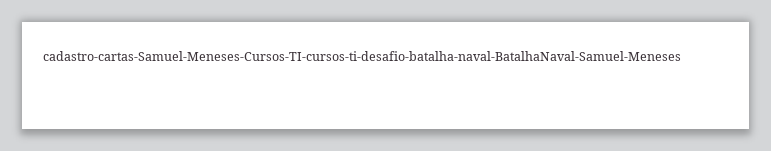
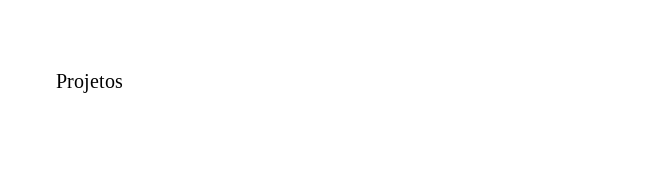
- cadastro-cartas-Samuel-Meneses-Cursos-TI-cursos-ti-desafio-batalha-naval-BatalhaNaval-Samuel-Meneses
+ Projetos

